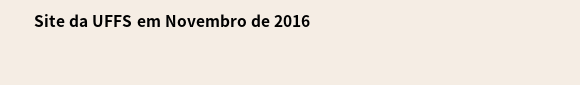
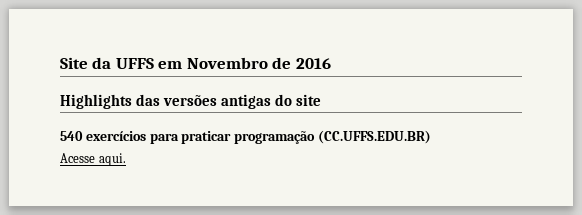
+ Highlights das versões antigas do site
+ 540 exercícios para praticar programação (CC.UFFS.EDU.BR)
+ Acesse aqui.

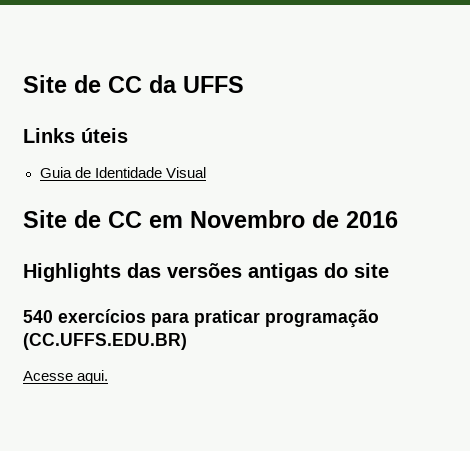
- Site da UFFS em Novembro de 2016
+ Site de CC da UFFS
+ Links úteis
+ Guia de Identidade Visual
+ Site de CC em Novembro de 2016

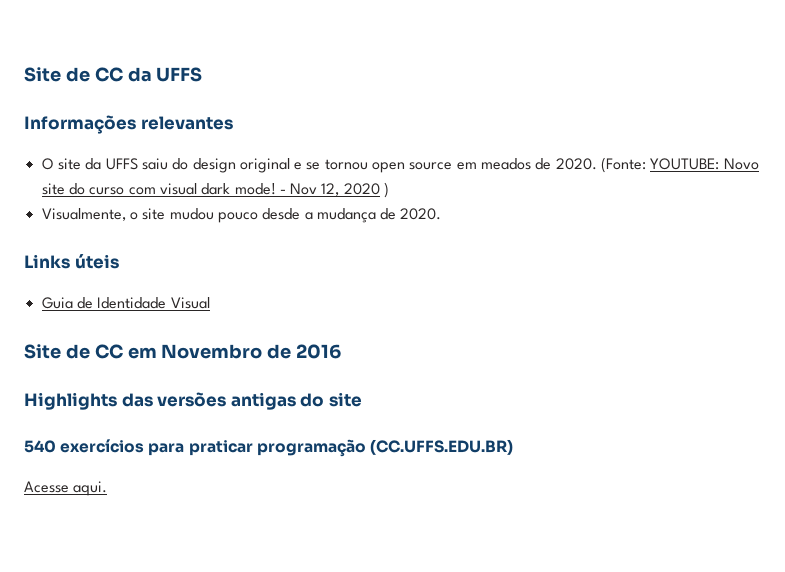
+ Informações relevantes
+ O site da UFFS saiu do design original e se tornou open source em meados de 2020. (Fonte: YOUTUBE: Novo site do curso com visual dark mode! - Nov 12, 2020 )
+ Visualmente, o site mudou pouco desde a mudança de 2020.

